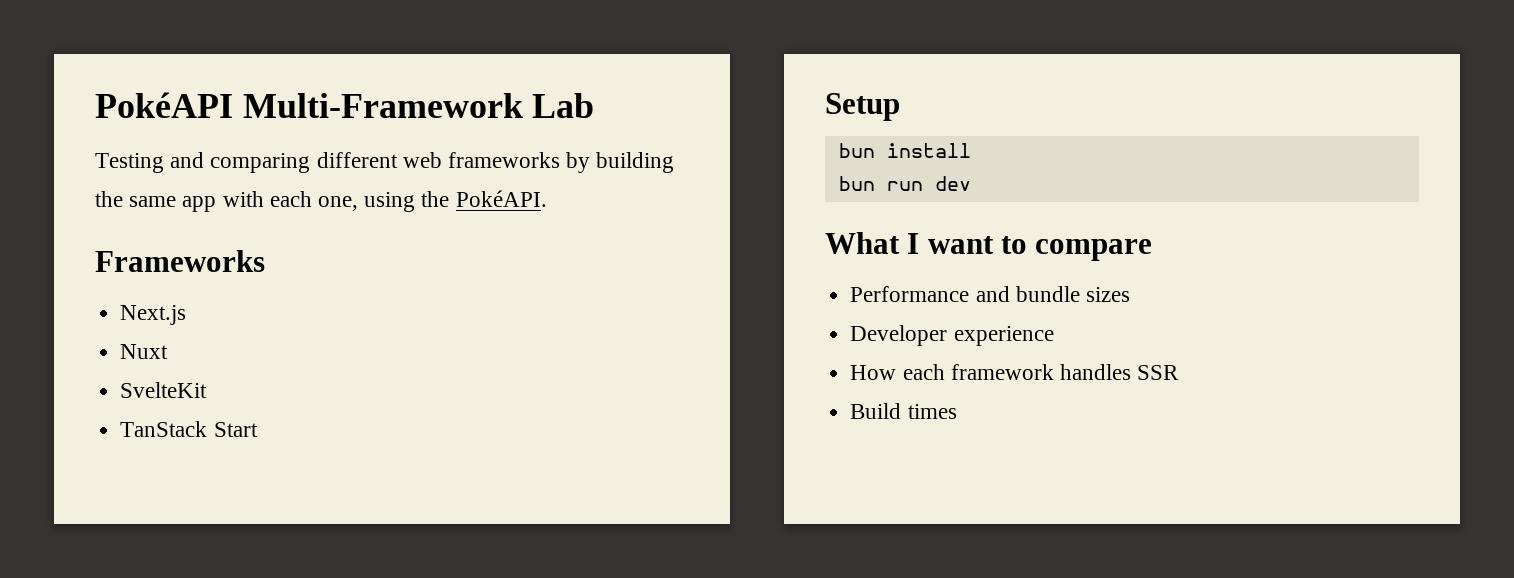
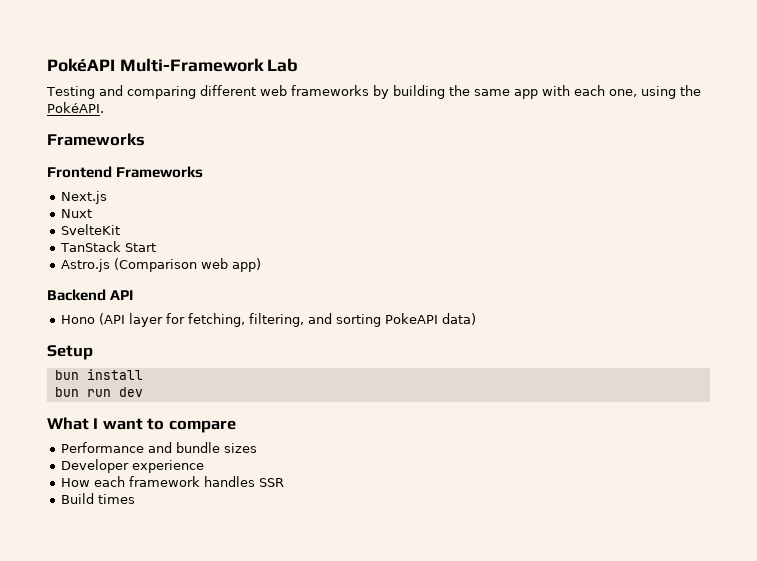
+ Frontend Frameworks
+ Astro.js (Comparison web app)
+ Backend API
+ Hono (API layer for fetching, filtering, and sorting PokeAPI data)

